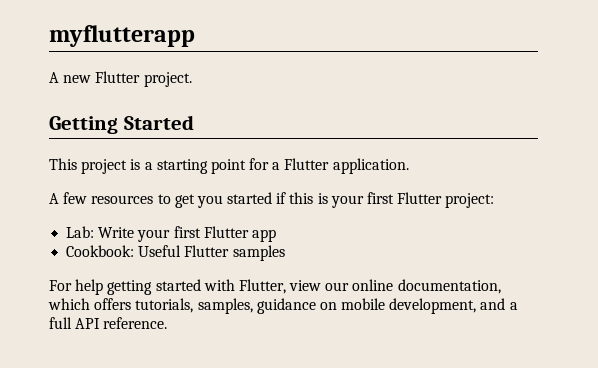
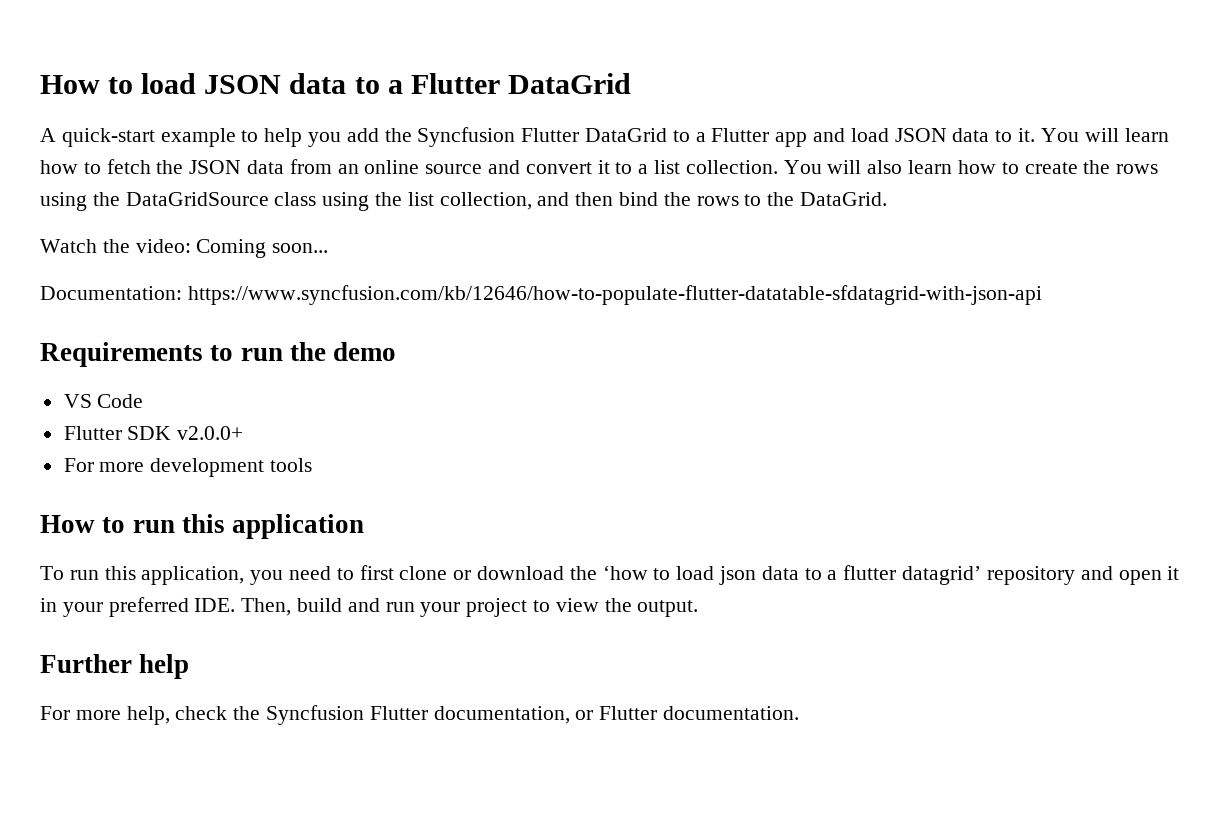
- myflutterapp
- A new Flutter project.
- Getting Started
- This project is a starting point for a Flutter application.
- A few resources to get you started if this is your first Flutter project:
- Lab: Write your first Flutter app
- Cookbook: Useful Flutter samples
- For help getting started with Flutter, view our online documentation, which offers tutorials, samples, guidance on mobile development, and a full API reference.
+ How to load JSON data to a Flutter DataGrid
+ A quick-start example to help you add the Syncfusion Flutter DataGrid to a Flutter app and load JSON data to it. You will learn how to fetch the JSON data from an online source and convert it to a list collection. You will also learn how to create the rows using the DataGridSource class using the list collection, and then bind the rows to the DataGrid.
+ Watch the video: Coming soon...
+ Documentation: https://www.syncfusion.com/kb/12646/how-to-populate-flutter-datatable-sfdatagrid-with-json-api
+ Requirements to run the demo
+ VS Code
+ Flutter SDK v2.0.0+
+ For more development tools
+ How to run this application
+ To run this application, you need to first clone or download the ‘how to load json data to a flutter datagrid’ repository and open it in your preferred IDE. Then, build and run your project to view the output.
+ Further help
+ For more help, check the Syncfusion Flutter documentation, or Flutter documentation.

